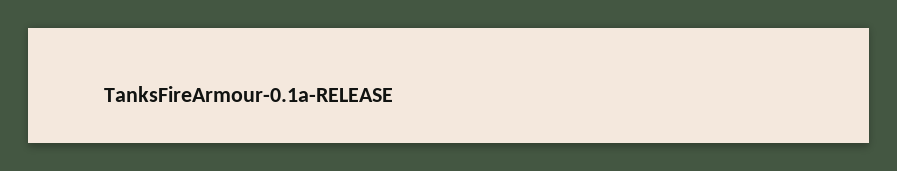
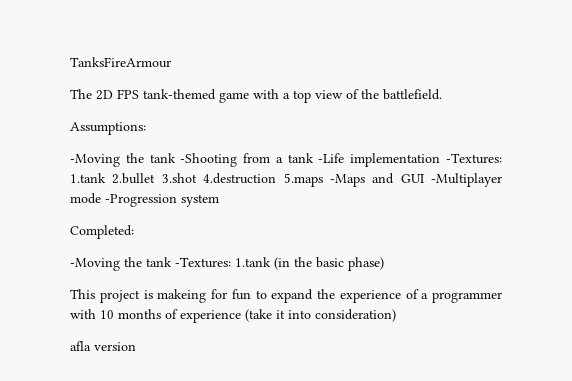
- TanksFireArmour-0.1a-RELEASE
+ TanksFireArmour
+ The 2D FPS tank-themed game with a top view of the battlefield.
+ Assumptions:
+ -Moving the tank -Shooting from a tank -Life implementation -Textures: 1.tank 2.bullet 3.shot 4.destruction 5.maps -Maps and GUI -Multiplayer mode -Progression system
+ Completed:
+ -Moving the tank -Textures: 1.tank (in the basic phase)
+ This project is makeing for fun to expand the experience of a programmer with 10 months of experience (take it into consideration)
+ afla version

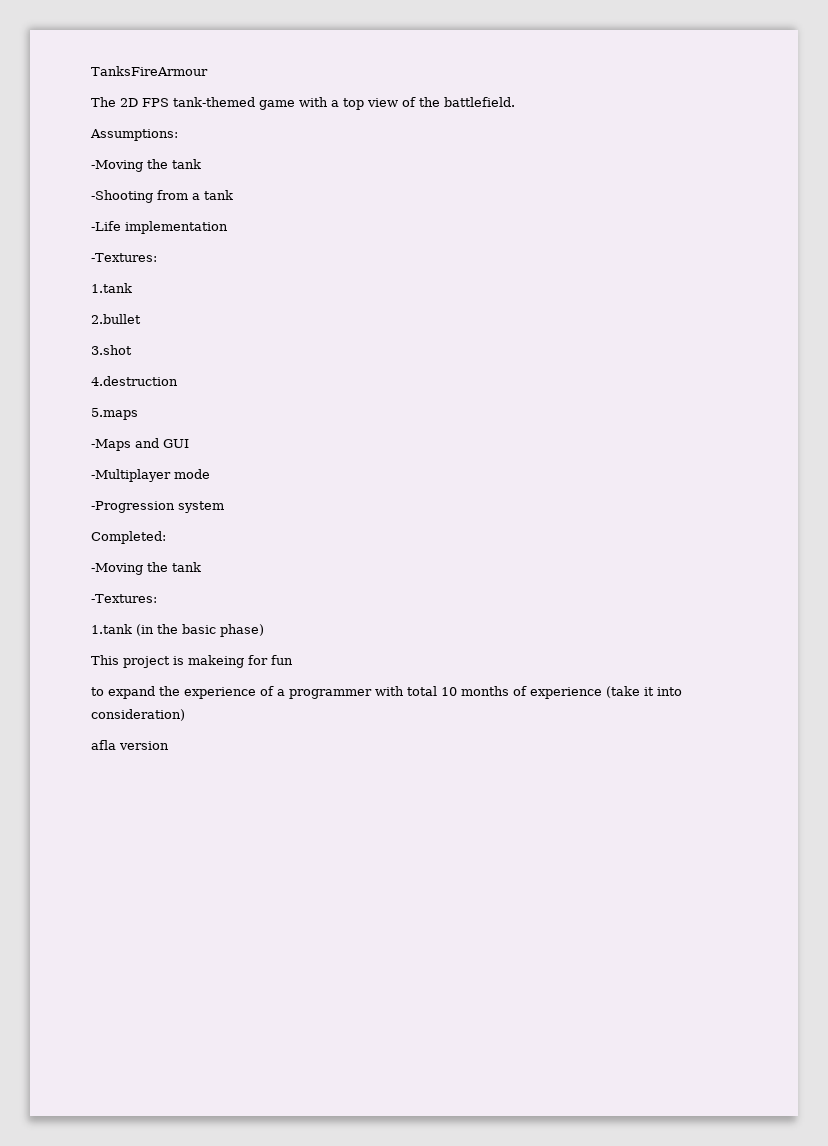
  Assumptions:
- -Moving the tank -Shooting from a tank -Life implementation -Textures: 1.tank 2.bullet 3.shot 4.destruction 5.maps -Maps and GUI -Multiplayer mode -Progression system
+ -Moving the tank
+ -Shooting from a tank
+ -Life implementation
+ -Textures:
+ 1.tank
+ 2.bullet
+ 3.shot
+ 4.destruction
+ 5.maps
+ -Maps and GUI
+ -Multiplayer mode
+ -Progression system
  Completed:
- -Moving the tank -Textures: 1.tank (in the basic phase)
+ -Moving the tank
+ -Textures:
+ 1.tank (in the basic phase)
- This project is makeing for fun to expand the experience of a programmer with 10 months of experience (take it into consideration)
+ This project is makeing for fun
+ to expand the experience of a programmer with total 10 months of experience (take it into consideration)

